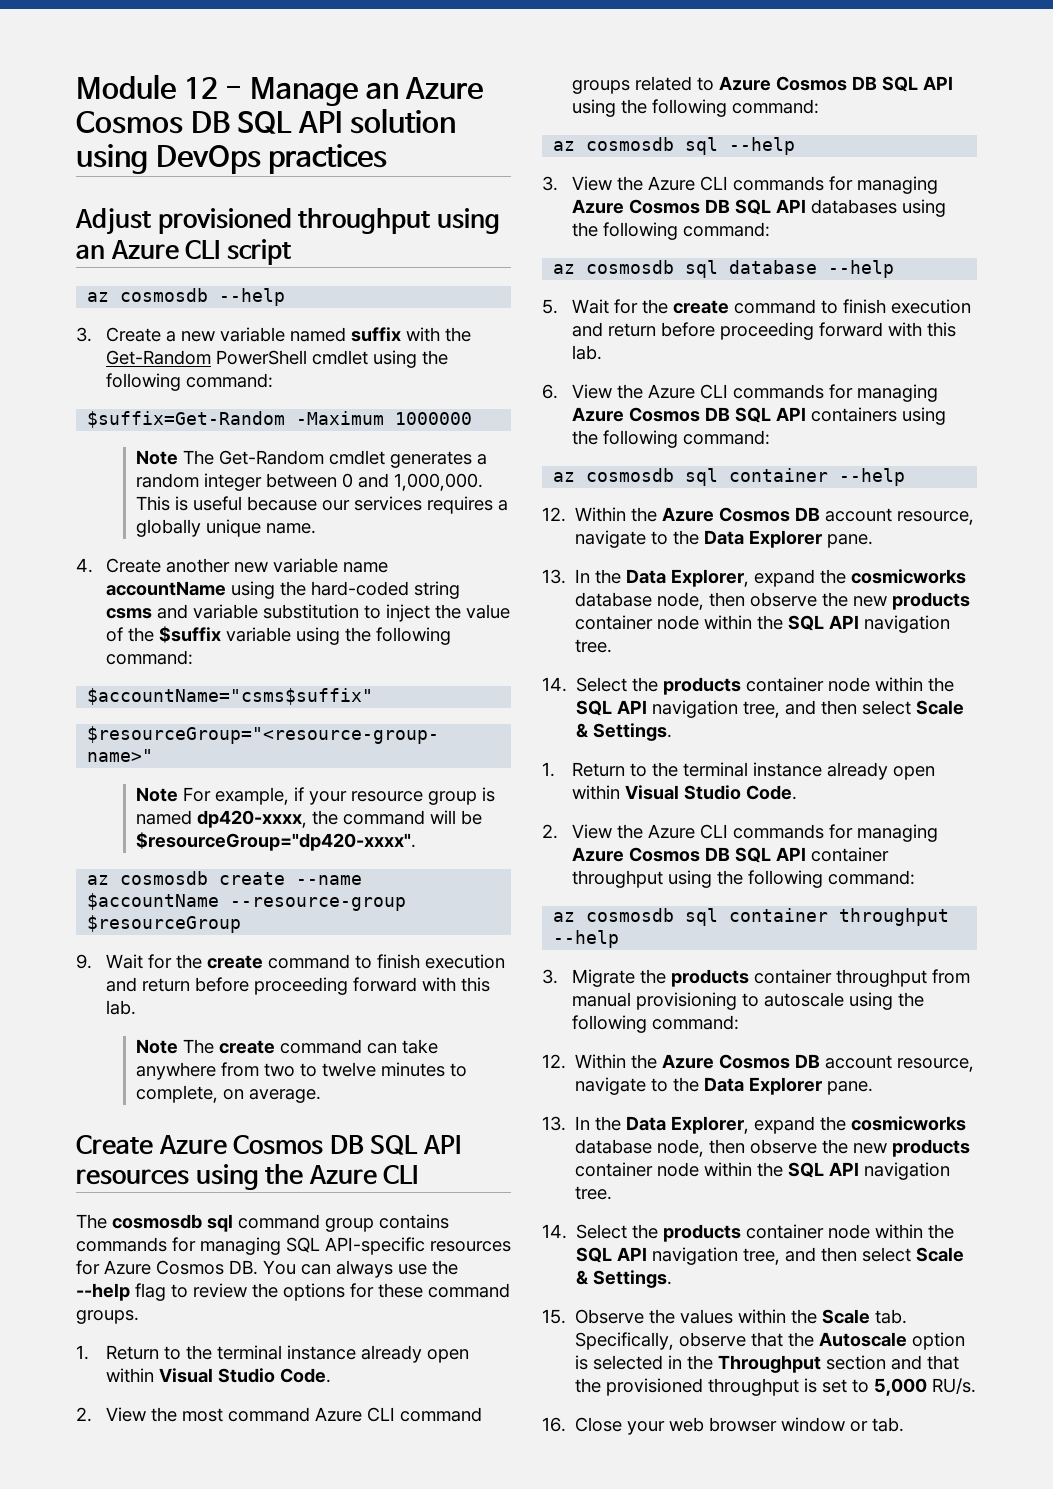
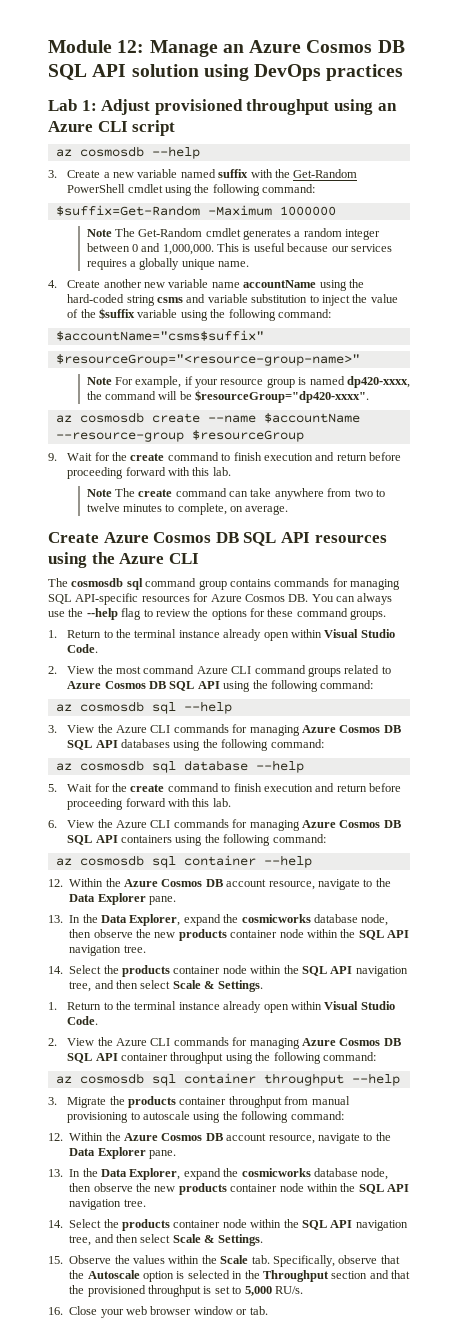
- Module 12 - Manage an Azure Cosmos DB SQL API solution using DevOps practices
+ Module 12: Manage an Azure Cosmos DB SQL API solution using DevOps practices
- Adjust provisioned throughput using an Azure CLI script
+ Lab 1: Adjust provisioned throughput using an Azure CLI script

